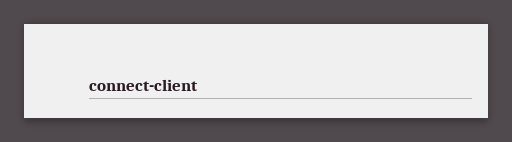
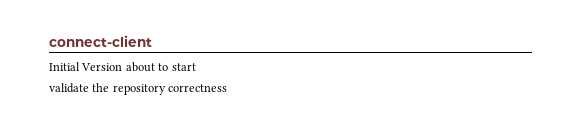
+ Initial Version about to start
+ validate the repository correctness

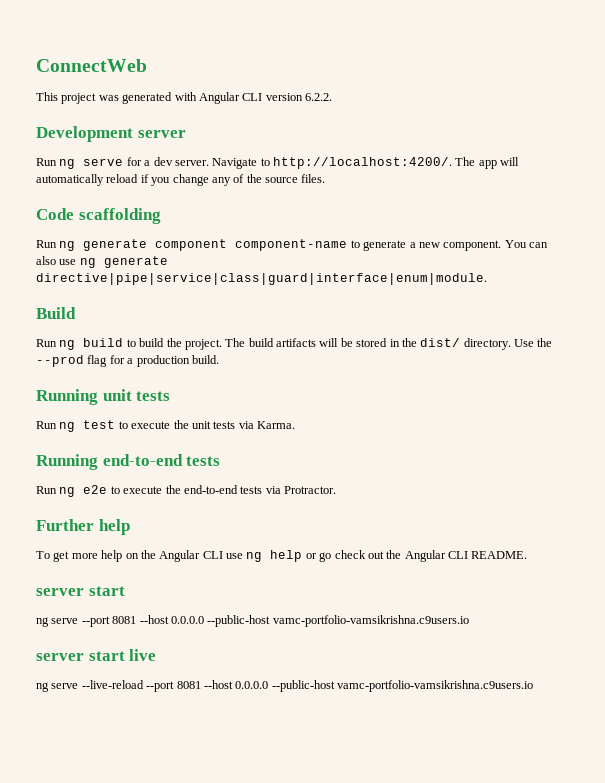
- connect-client
- Initial Version about to start
- validate the repository correctness
+ ConnectWeb
+ This project was generated with Angular CLI version 6.2.2.
+ Development server
+ Run ng serve for a dev server. Navigate to http://localhost:4200/. The app will automatically reload if you change any of the source files.
+ Code scaffolding
+ Run ng generate component component-name to generate a new component. You can also use ng generate directive|pipe|service|class|guard|interface|enum|module.
+ Build
+ Run ng build to build the project. The build artifacts will be stored in the dist/ directory. Use the --prod flag for a production build.
+ Running unit tests
+ Run ng test to execute the unit tests via Karma.
+ Running end-to-end tests
+ Run ng e2e to execute the end-to-end tests via Protractor.
+ Further help
+ To get more help on the Angular CLI use ng help or go check out the Angular CLI README.
+ server start
+ ng serve --port 8081 --host 0.0.0.0 --public-host vamc-portfolio-vamsikrishna.c9users.io
+ server start live
+ ng serve --live-reload --port 8081 --host 0.0.0.0 --public-host vamc-portfolio-vamsikrishna.c9users.io

